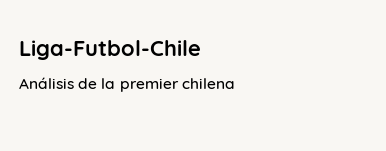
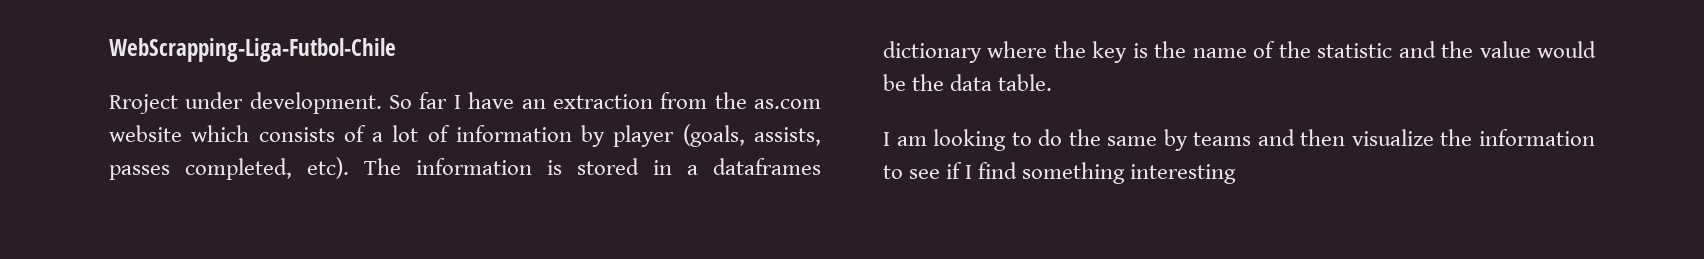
- Liga-Futbol-Chile
- Análisis de la premier chilena
+ WebScrapping-Liga-Futbol-Chile
+ Rroject under development. So far I have an extraction from the as.com website which consists of a lot of information by player (goals, assists, passes completed, etc). The information is stored in a dataframes dictionary where the key is the name of the statistic and the value would be the data table.
+ I am looking to do the same by teams and then visualize the information to see if I find something interesting

